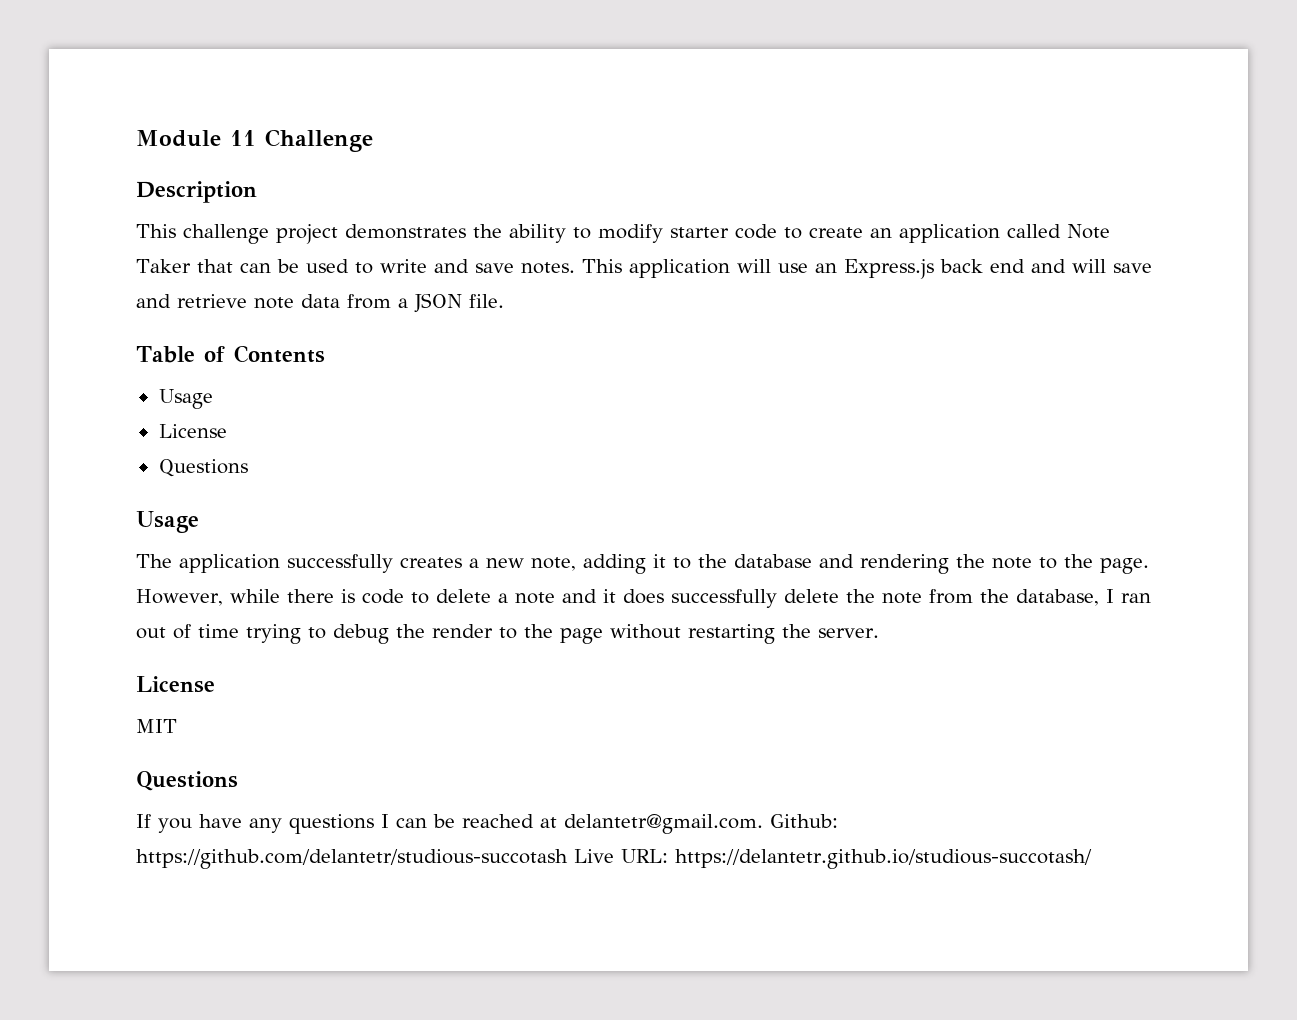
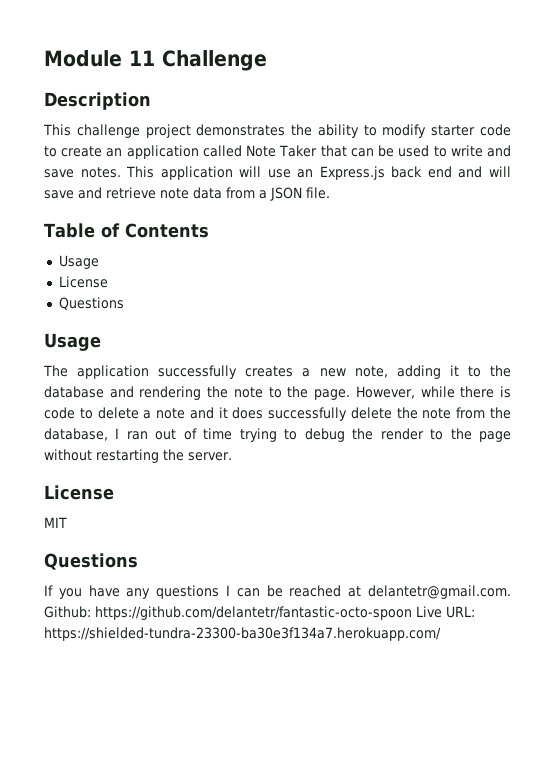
- If you have any questions I can be reached at delantetr@gmail.com. Github: https://github.com/delantetr/studious-succotash Live URL: https://delantetr.github.io/studious-succotash/
+ If you have any questions I can be reached at delantetr@gmail.com. Github: https://github.com/delantetr/fantastic-octo-spoon Live URL: https://shielded-tundra-23300-ba30e3f134a7.herokuapp.com/

